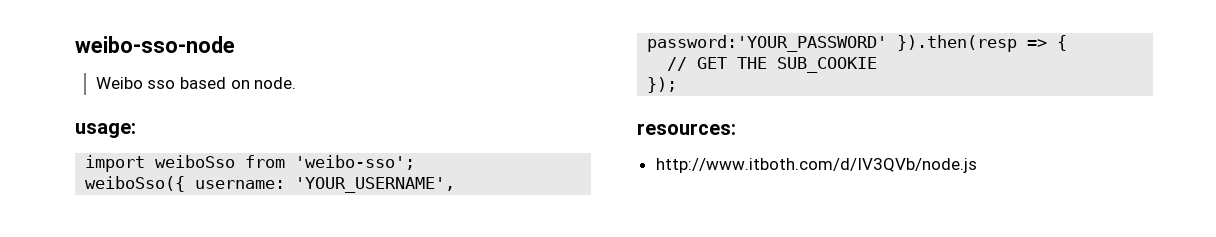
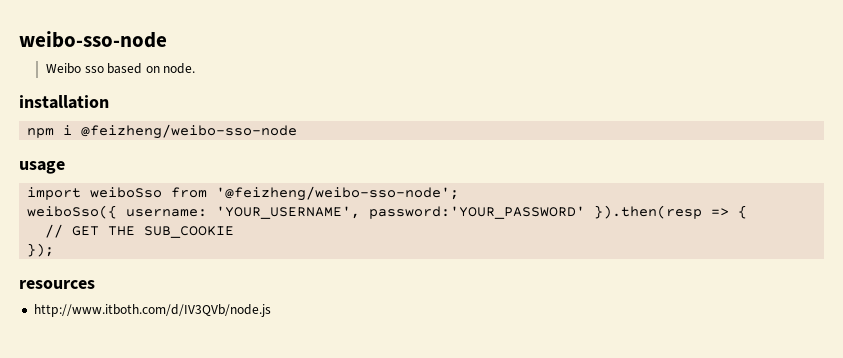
- usage:
+ installation
+ npm i @feizheng/weibo-sso-node
+ usage
- import weiboSso from 'weibo-sso';
+ import weiboSso from '@feizheng/weibo-sso-node';
- resources:
+ resources

